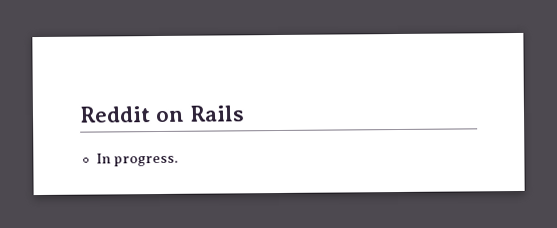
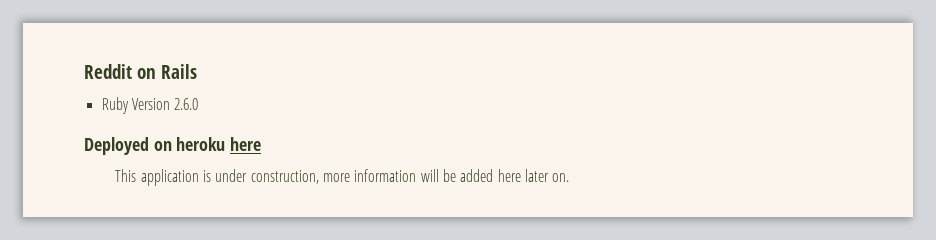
- In progress.
+ Ruby Version 2.6.0
+ Deployed on heroku here
+ This application is under construction, more information will be added here later on.

